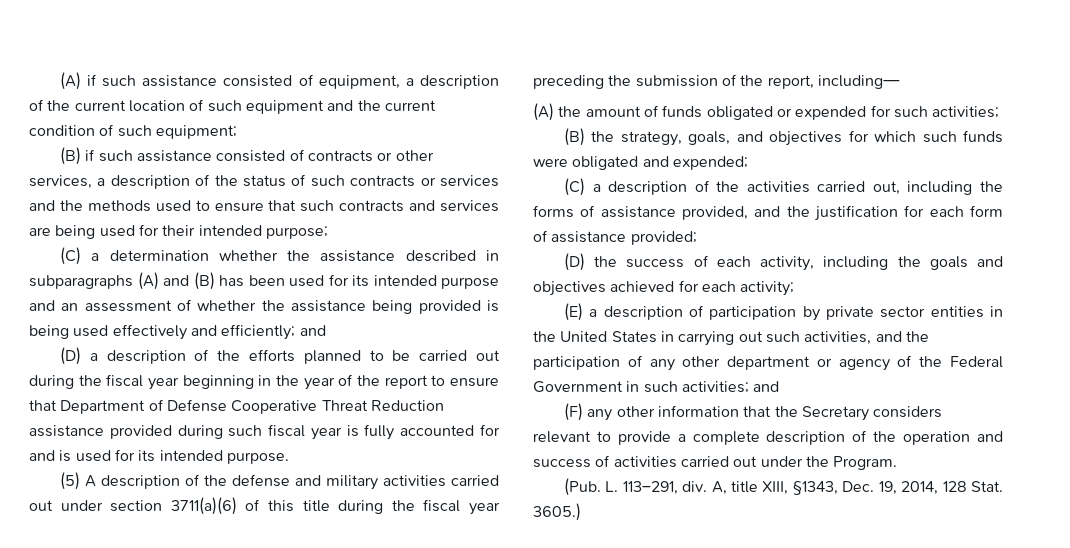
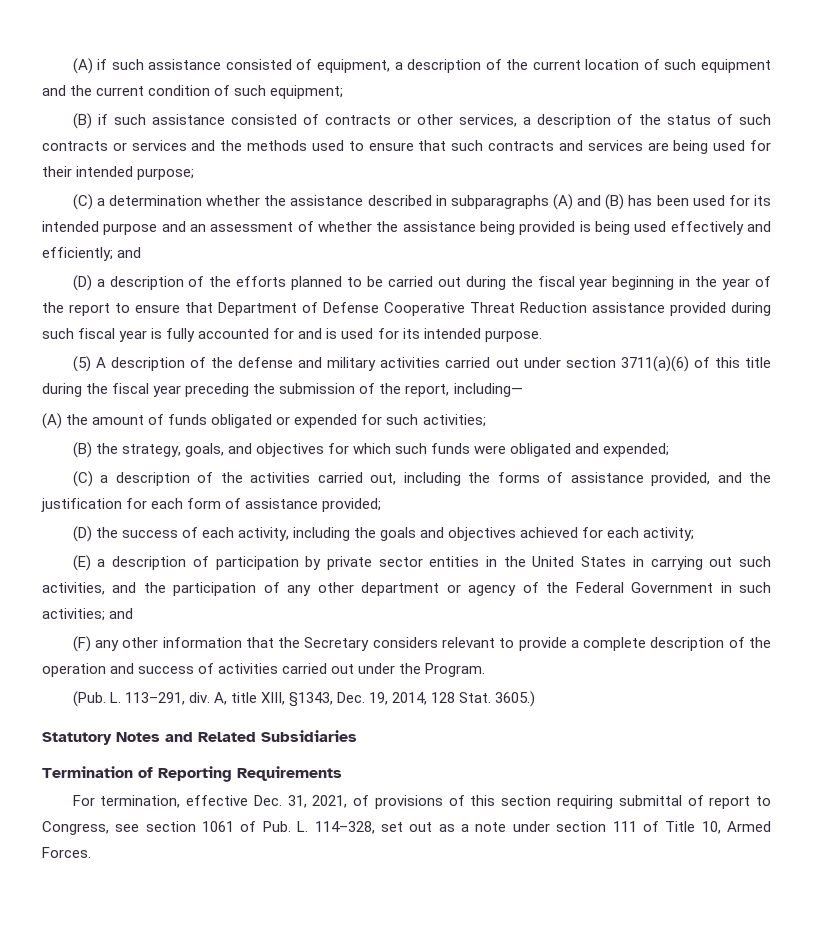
+ Statutory Notes and Related Subsidiaries
+ Termination of Reporting Requirements
+ For termination, effective Dec. 31, 2021, of provisions of this section requiring submittal of report to Congress, see section 1061 of Pub. L. 114–328, set out as a note under section 111 of Title 10, Armed Forces.

